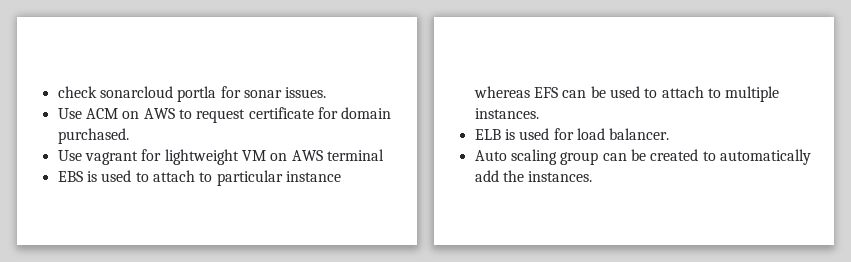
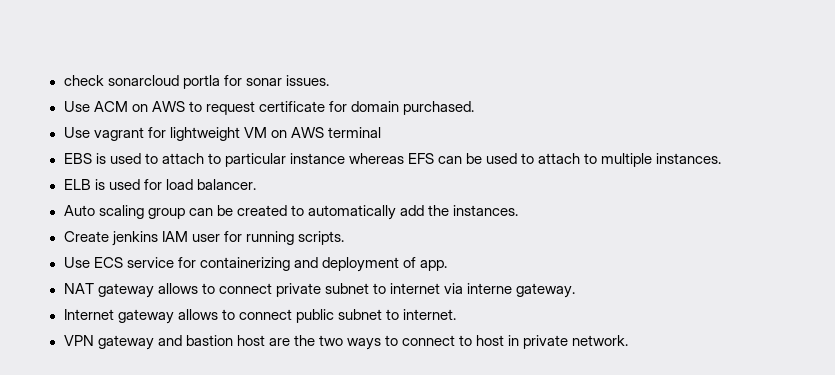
+ Create jenkins IAM user for running scripts.
+ Use ECS service for containerizing and deployment of app.
+ NAT gateway allows to connect private subnet to internet via interne gateway.
+ Internet gateway allows to connect public subnet to internet.
+ VPN gateway and bastion host are the two ways to connect to host in private network.

